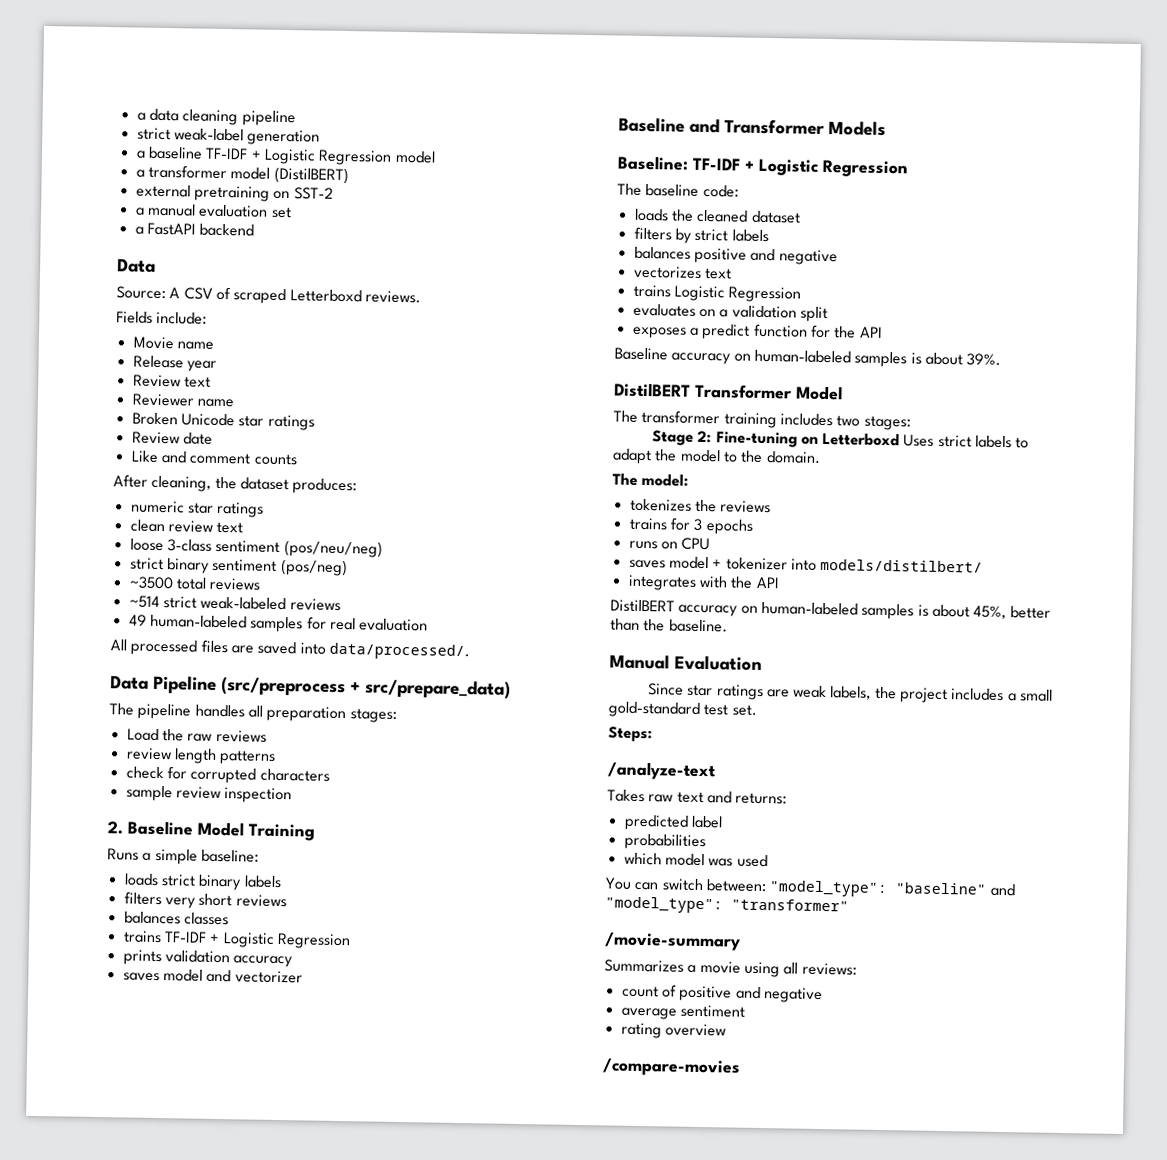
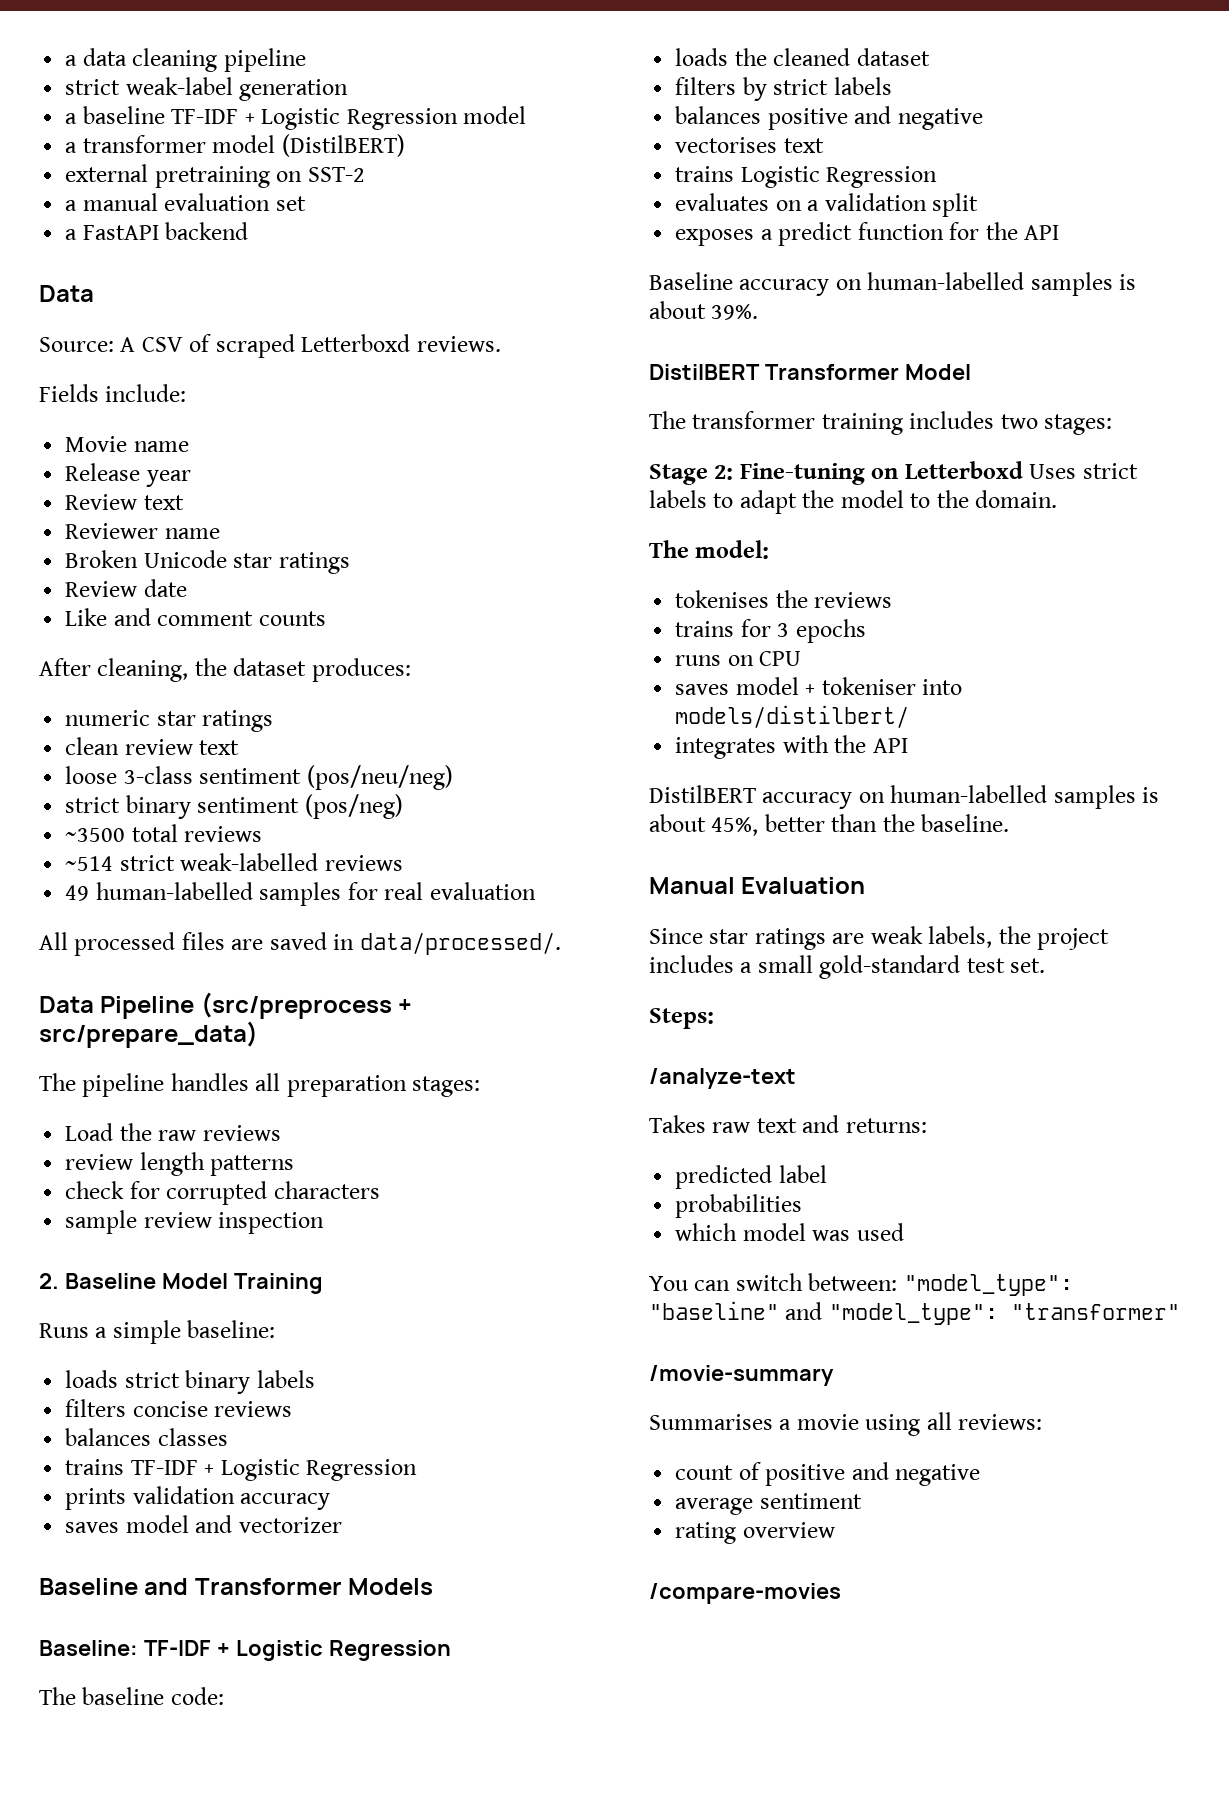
- ~514 strict weak-labeled reviews
+ ~514 strict weak-labelled reviews
- 49 human-labeled samples for real evaluation
+ 49 human-labelled samples for real evaluation
- All processed files are saved into data/processed/.
+ All processed files are saved in data/processed/.
- filters very short reviews
+ filters concise reviews
- vectorizes text
+ vectorises text
- Baseline accuracy on human-labeled samples is about 39%.
+ Baseline accuracy on human-labelled samples is about 39%.
- tokenizes the reviews
+ tokenises the reviews
- saves model + tokenizer into models/distilbert/
+ saves model + tokeniser into models/distilbert/
- DistilBERT accuracy on human-labeled samples is about 45%, better than the baseline.
+ DistilBERT accuracy on human-labelled samples is about 45%, better than the baseline.
- Summarizes a movie using all reviews:
+ Summarises a movie using all reviews:

